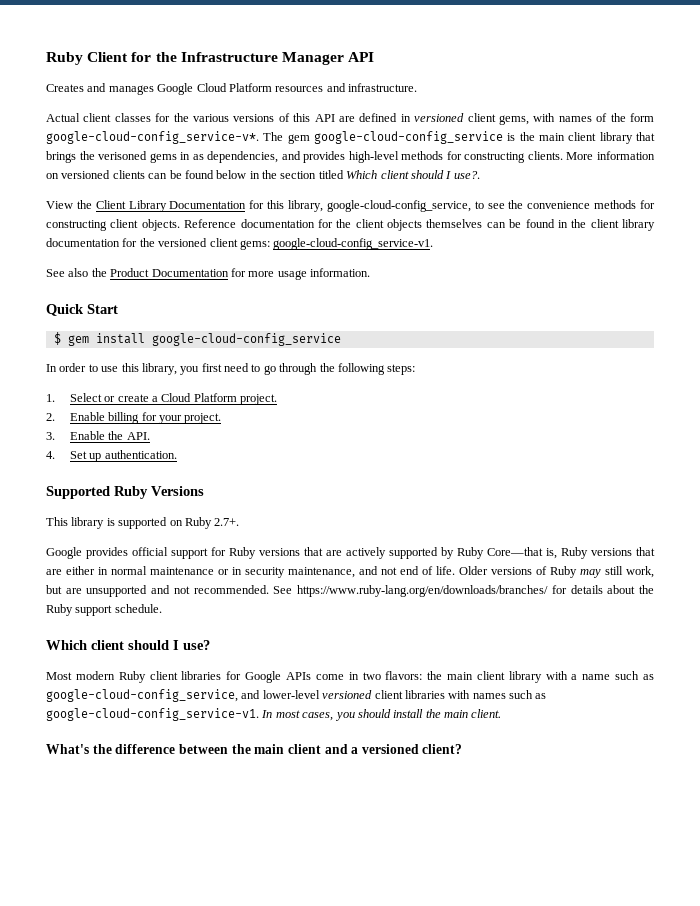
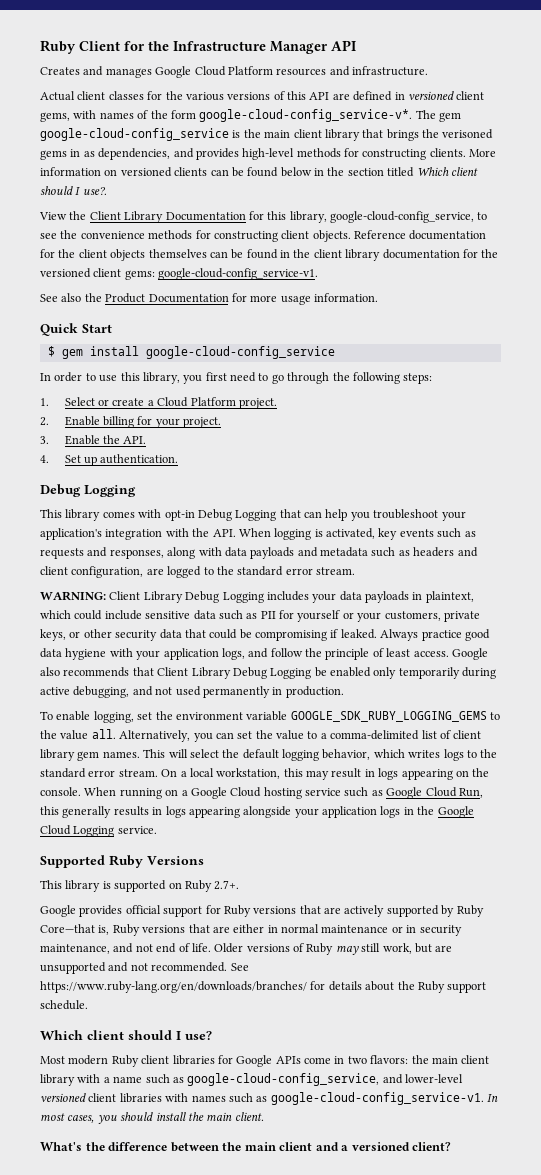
  4. Set up authentication.
+ Debug Logging
+ This library comes with opt-in Debug Logging that can help you troubleshoot your application's integration with the API. When logging is activated, key events such as requests and responses, along with data payloads and metadata such as headers and client configuration, are logged to the standard error stream.
+ WARNING: Client Library Debug Logging includes your data payloads in plaintext, which could include sensitive data such as PII for yourself or your customers, private keys, or other security data that could be compromising if leaked. Always practice good data hygiene with your application logs, and follow the principle of least access. Google also recommends that Client Library Debug Logging be enabled only temporarily during active debugging, and not used permanently in production.
+ To enable logging, set the environment variable GOOGLE_SDK_RUBY_LOGGING_GEMS to the value all. Alternatively, you can set the value to a comma-delimited list of client library gem names. This will select the default logging behavior, which writes logs to the standard error stream. On a local workstation, this may result in logs appearing on the console. When running on a Google Cloud hosting service such as Google Cloud Run, this generally results in logs appearing alongside your application logs in the Google Cloud Logging service.

